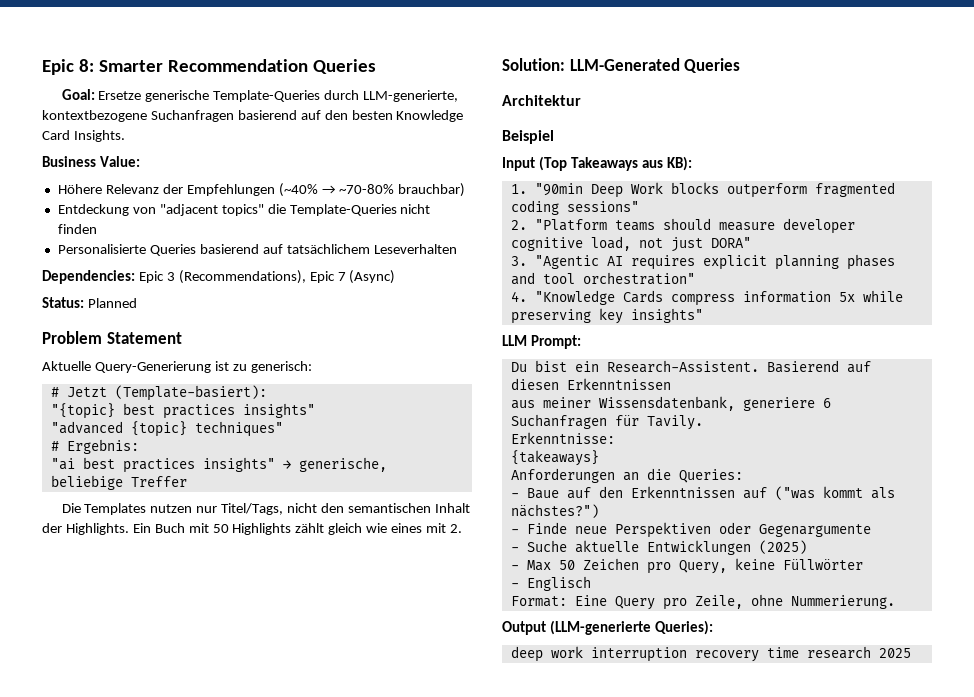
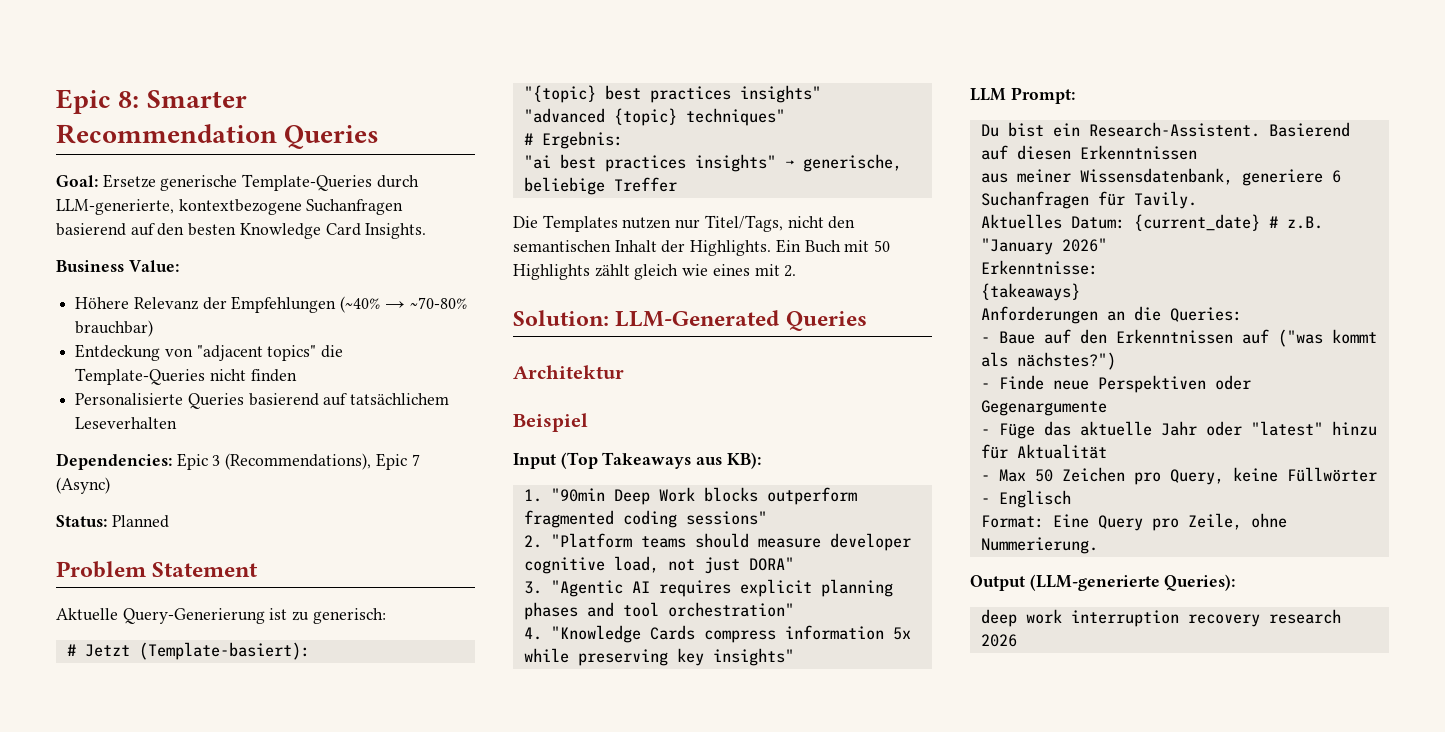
+ Aktuelles Datum: {current_date} # z.B. "January 2026"
- - Suche aktuelle Entwicklungen (2025)
+ - Füge das aktuelle Jahr oder "latest" hinzu für Aktualität
- deep work interruption recovery time research 2025
+ deep work interruption recovery research 2026

